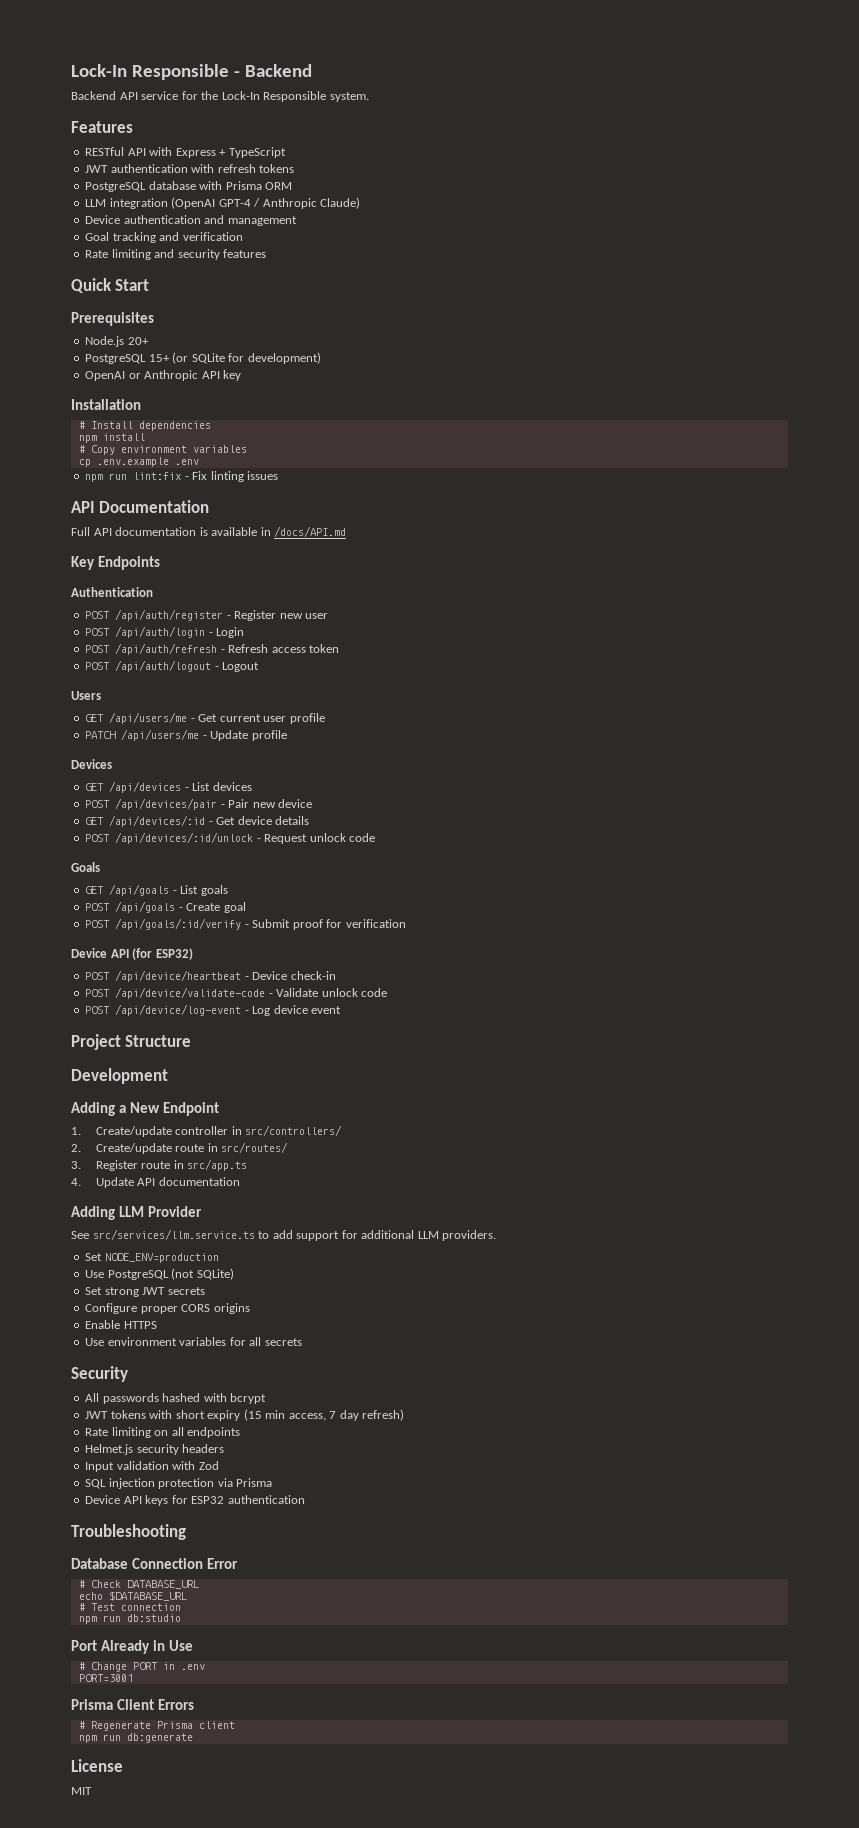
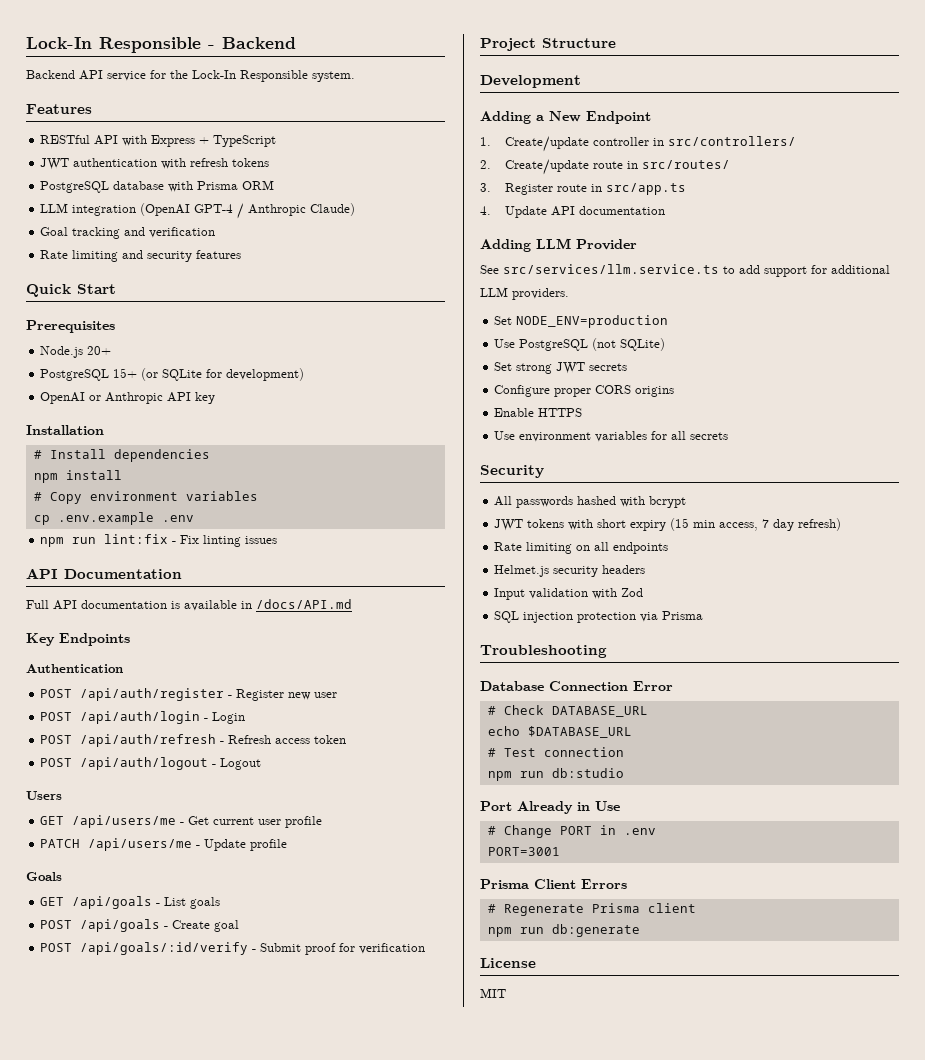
- Device authentication and management
- Devices
- GET /api/devices - List devices
- POST /api/devices/pair - Pair new device
- GET /api/devices/:id - Get device details
- POST /api/devices/:id/unlock - Request unlock code
- Device API (for ESP32)
- POST /api/device/heartbeat - Device check-in
- POST /api/device/validate-code - Validate unlock code
- POST /api/device/log-event - Log device event
- Device API keys for ESP32 authentication

